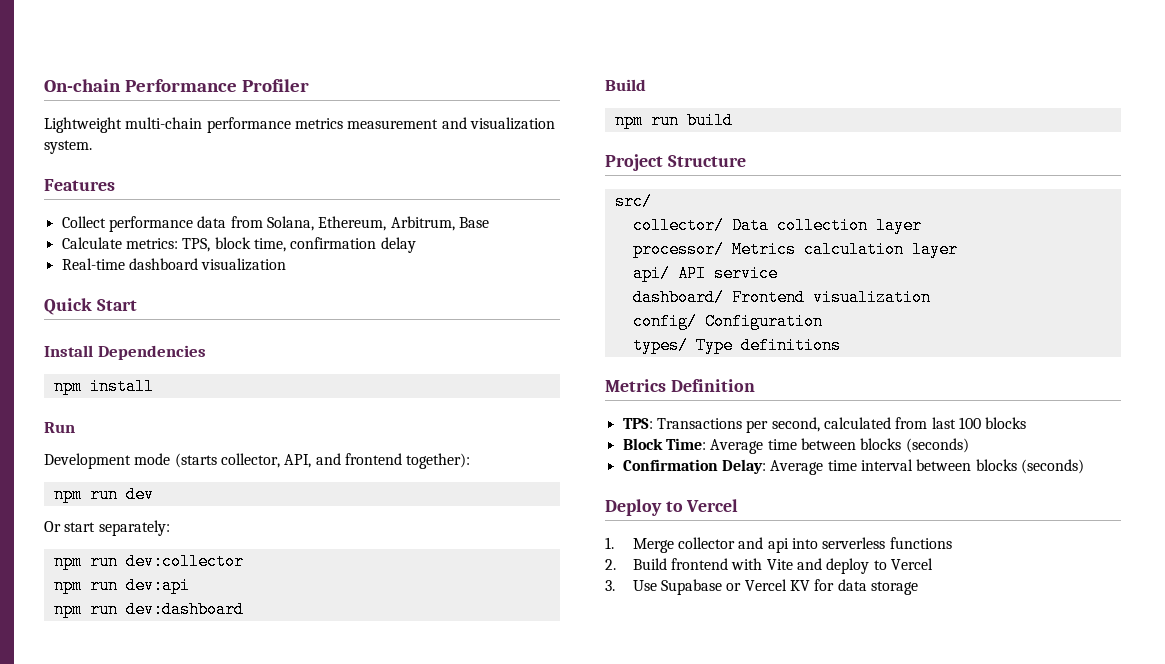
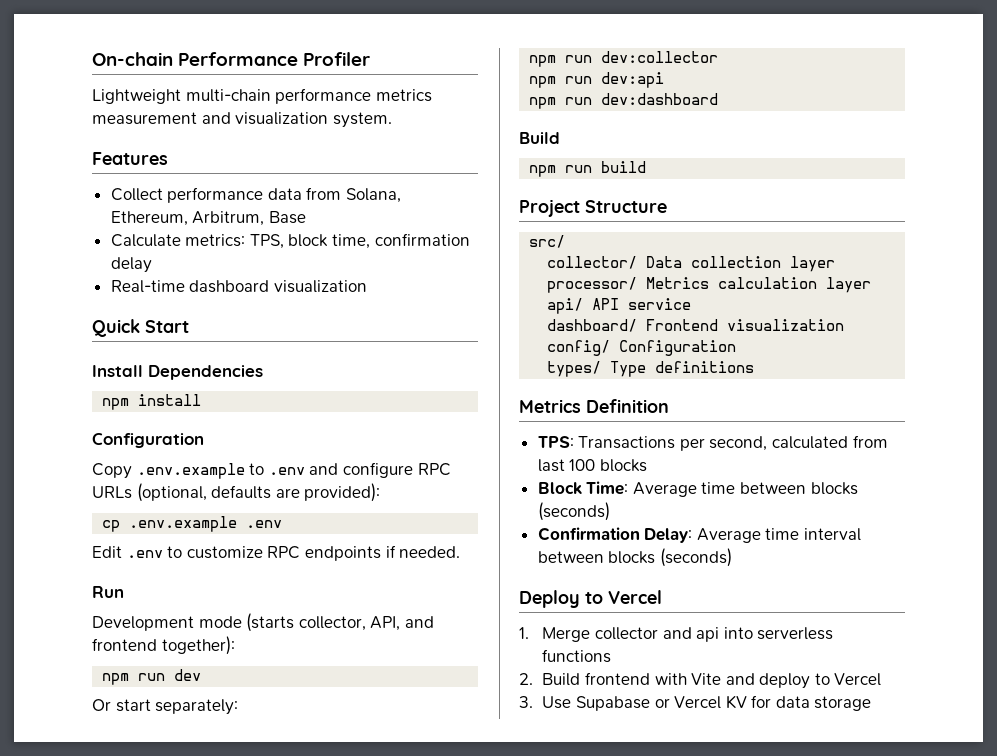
  npm install
+ Configuration
+ Copy .env.example to .env and configure RPC URLs (optional, defaults are provided):
+ cp .env.example .env
+ Edit .env to customize RPC endpoints if needed.

